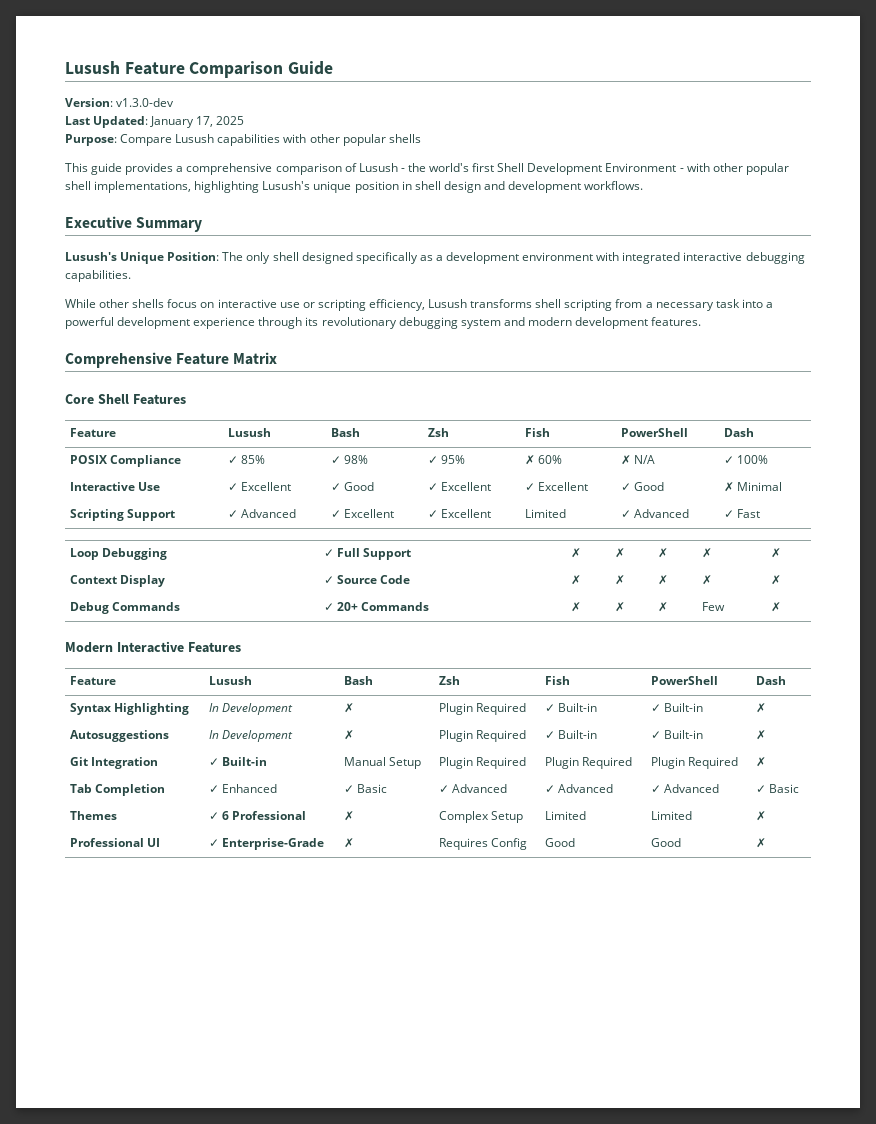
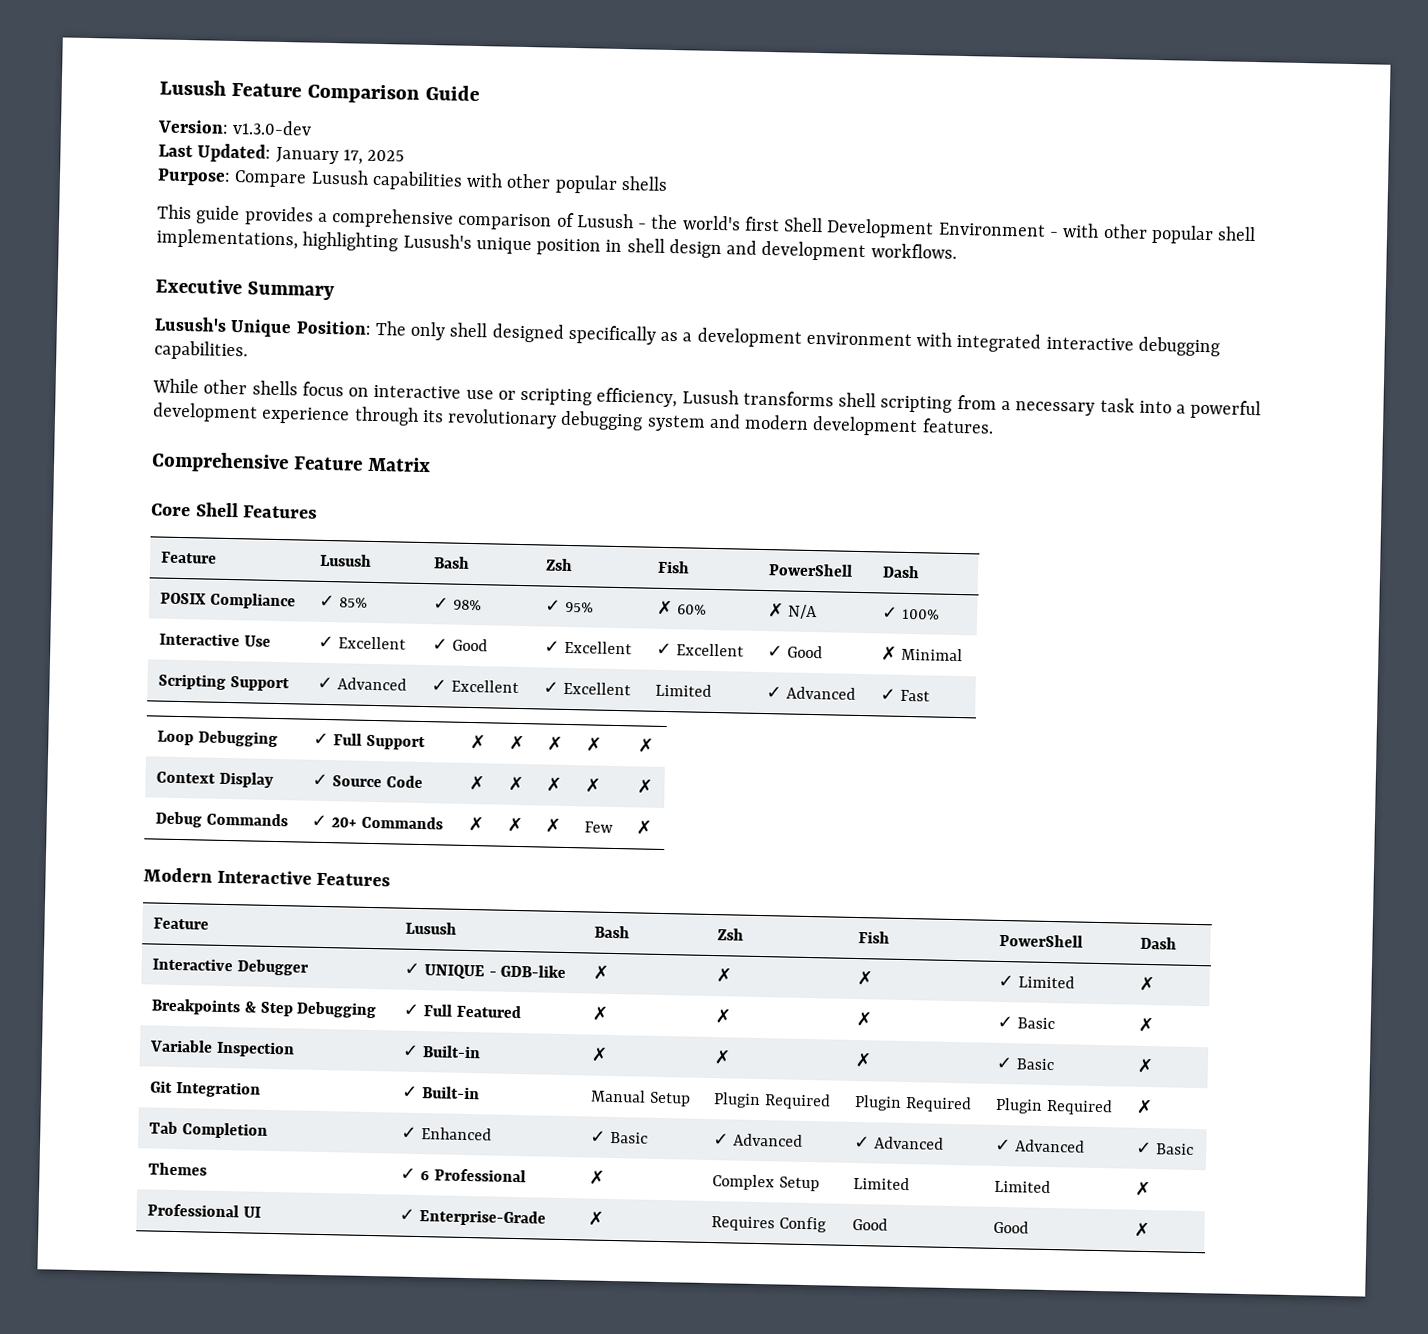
- Syntax Highlighting | In Development | ✗ | Plugin Required | ✓ Built-in | ✓ Built-in | ✗
- Autosuggestions | In Development | ✗ | Plugin Required | ✓ Built-in | ✓ Built-in | ✗
+ Interactive Debugger | ✓ UNIQUE - GDB-like | ✗ | ✗ | ✗ | ✓ Limited | ✗
+ Breakpoints & Step Debugging | ✓ Full Featured | ✗ | ✗ | ✗ | ✓ Basic | ✗
+ Variable Inspection | ✓ Built-in | ✗ | ✗ | ✗ | ✓ Basic | ✗

